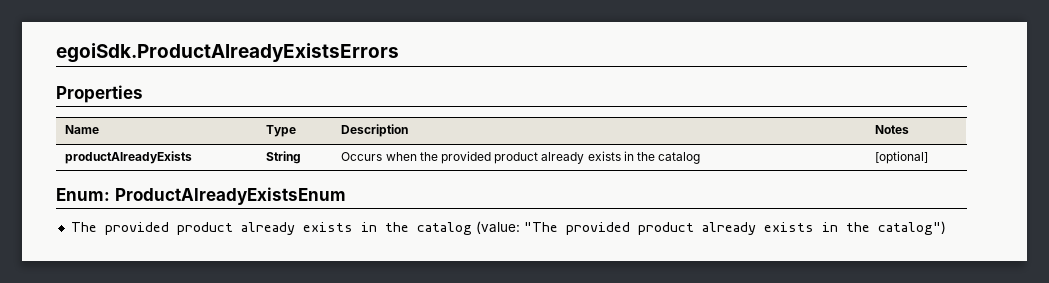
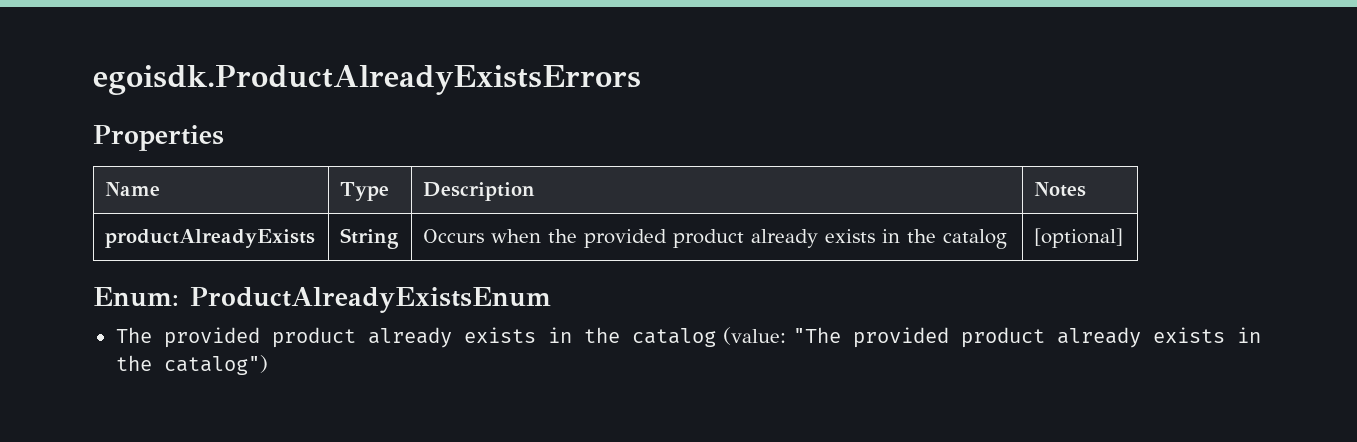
- egoiSdk.ProductAlreadyExistsErrors
+ egoisdk.ProductAlreadyExistsErrors

